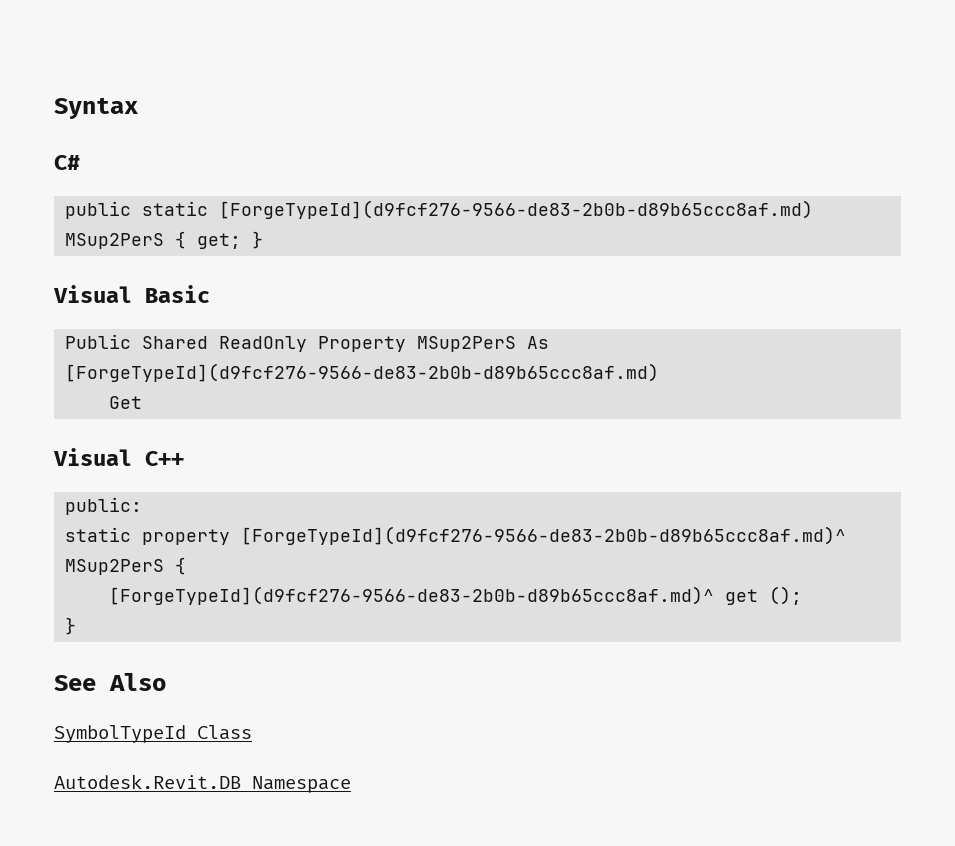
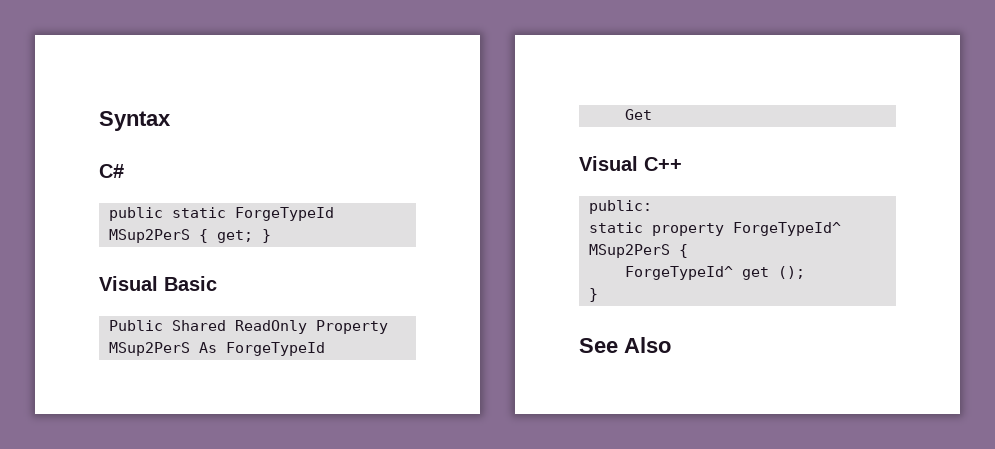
- public static [ForgeTypeId](d9fcf276-9566-de83-2b0b-d89b65ccc8af.md) MSup2PerS { get; }
+ public static ForgeTypeId MSup2PerS { get; }
- Public Shared ReadOnly Property MSup2PerS As [ForgeTypeId](d9fcf276-9566-de83-2b0b-d89b65ccc8af.md)
+ Public Shared ReadOnly Property MSup2PerS As ForgeTypeId
- static property [ForgeTypeId](d9fcf276-9566-de83-2b0b-d89b65ccc8af.md)^ MSup2PerS {
+ static property ForgeTypeId^ MSup2PerS {
- [ForgeTypeId](d9fcf276-9566-de83-2b0b-d89b65ccc8af.md)^ get ();
+ ForgeTypeId^ get ();
- SymbolTypeId Class
- Autodesk.Revit.DB Namespace

